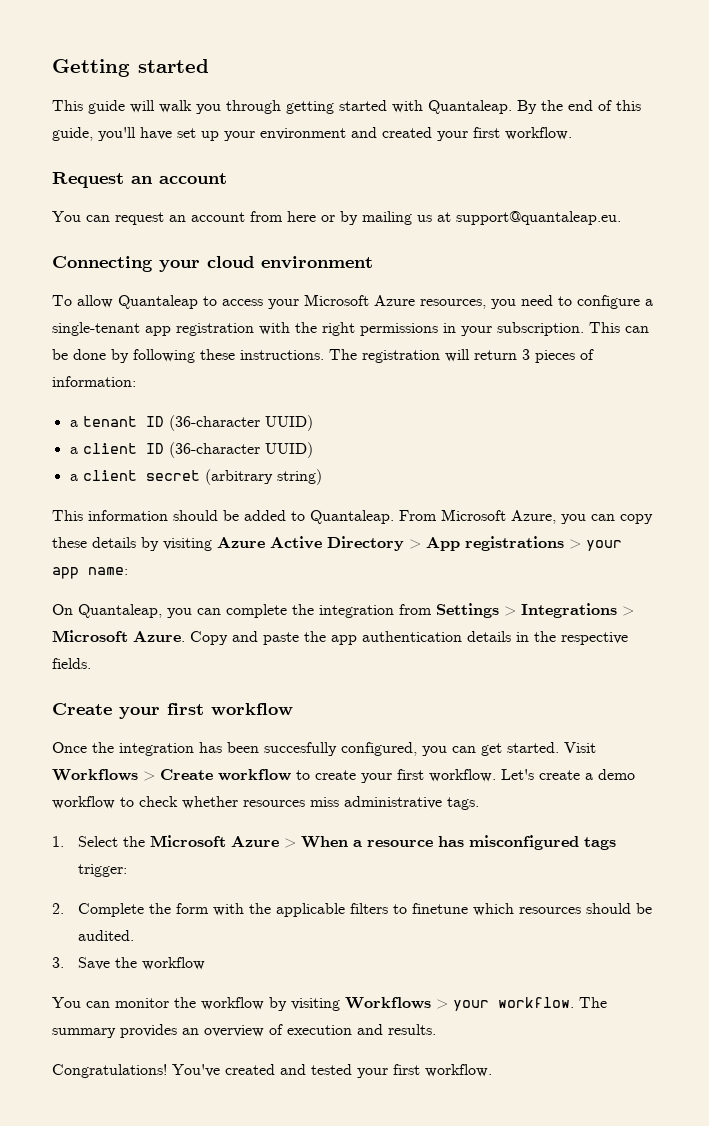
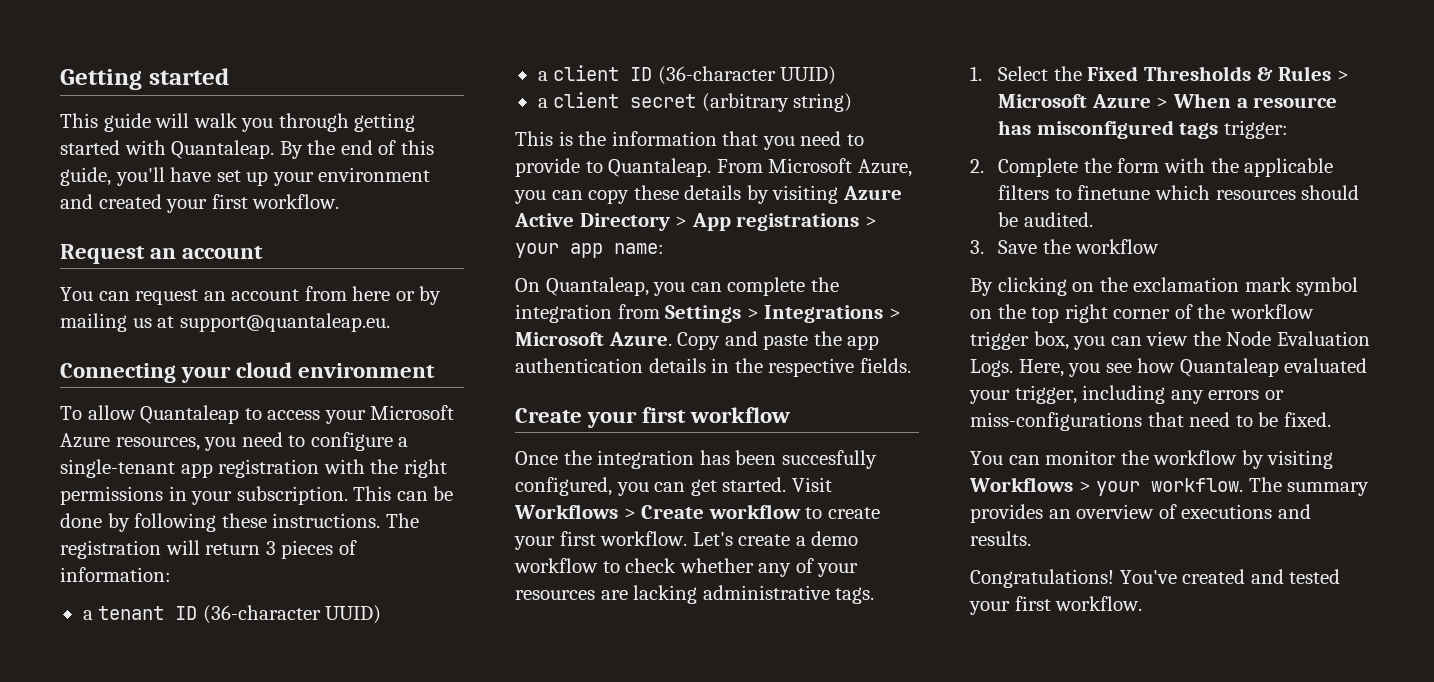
- This information should be added to Quantaleap.
+ This is the information that you need to provide to Quantaleap.
- Let's create a demo workflow to check whether resources miss administrative tags.
+ Let's create a demo workflow to check whether any of your resources are lacking administrative tags.
- 1. Select the Microsoft Azure > When a resource has misconfigured tags trigger:
+ 1. Select the Fixed Thresholds & Rules > Microsoft Azure > When a resource has misconfigured tags trigger:
+ By clicking on the exclamation mark symbol on the top right corner of the workflow trigger box, you can view the Node Evaluation Logs. Here, you see how Quantaleap evaluated your trigger, including any errors or miss-configurations that need to be fixed.
- The summary provides an overview of execution and results.
+ The summary provides an overview of executions and results.

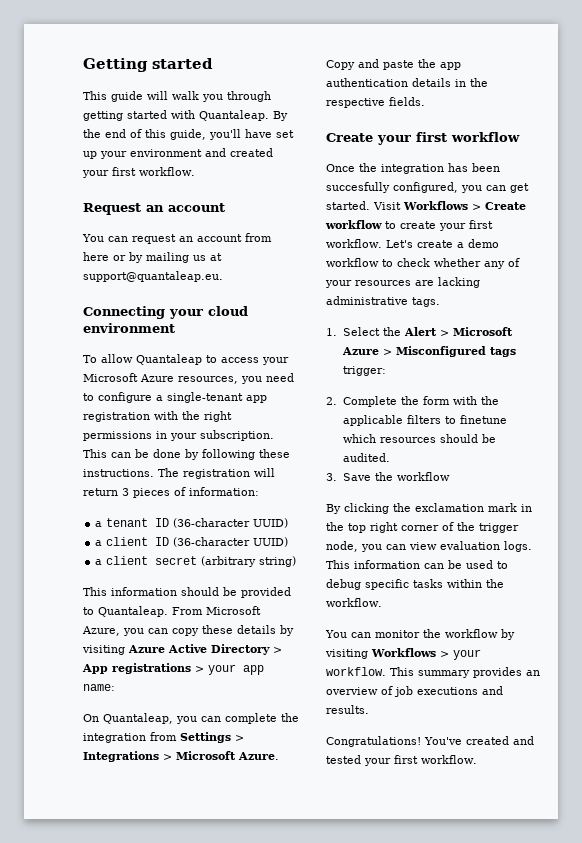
- This is the information that you need to provide to Quantaleap.
+ This information should be provided to Quantaleap.
- 1. Select the Fixed Thresholds & Rules > Microsoft Azure > When a resource has misconfigured tags trigger:
+ 1. Select the Alert > Microsoft Azure > Misconfigured tags trigger:
- By clicking on the exclamation mark symbol on the top right corner of the workflow trigger box, you can view the Node Evaluation Logs. Here, you see how Quantaleap evaluated your trigger, including any errors or miss-configurations that need to be fixed.
+ By clicking the exclamation mark in the top right corner of the trigger node, you can view evaluation logs. This information can be used to debug specific tasks within the workflow.
- The summary provides an overview of executions and results.
+ This summary provides an overview of job executions and results.

